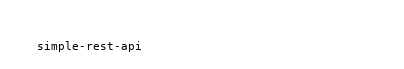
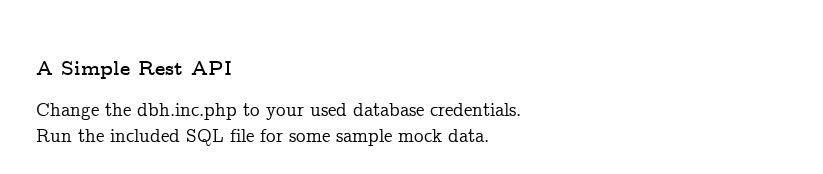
- simple-rest-api
+ A Simple Rest API
+ Change the dbh.inc.php to your used database credentials.
+ Run the included SQL file for some sample mock data.

